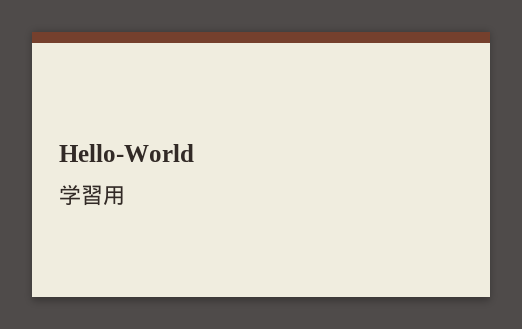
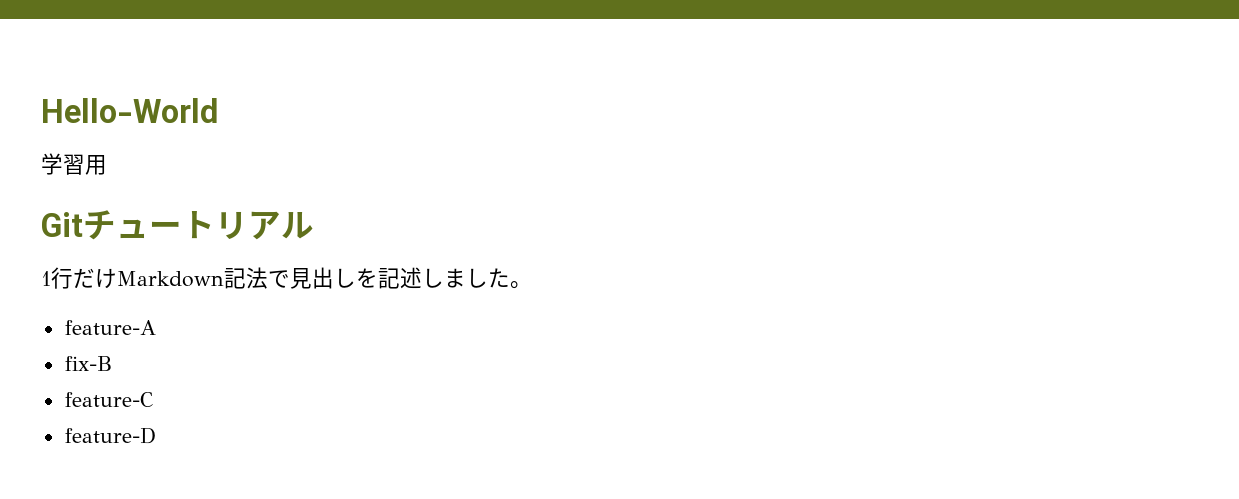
+ Gitチュートリアル
+ 1行だけMarkdown記法で見出しを記述しました。
+ feature-A
+ fix-B
+ feature-C
+ feature-D

